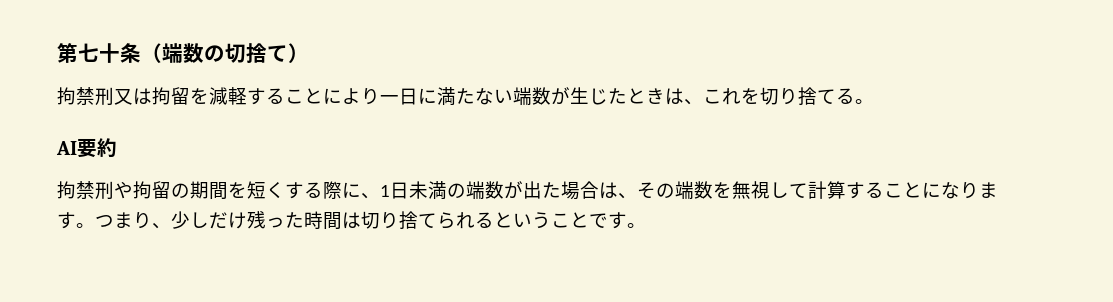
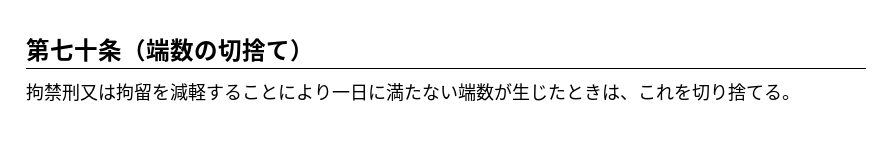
- AI要約
- 拘禁刑や拘留の期間を短くする際に、1日未満の端数が出た場合は、その端数を無視して計算することになります。つまり、少しだけ残った時間は切り捨てられるということです。

